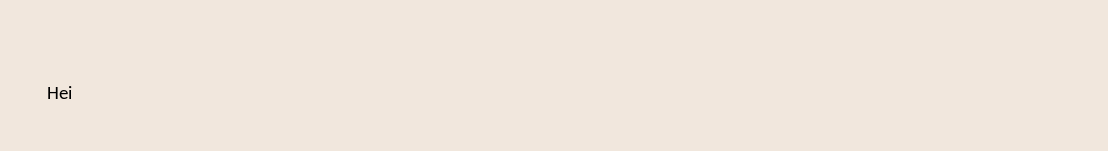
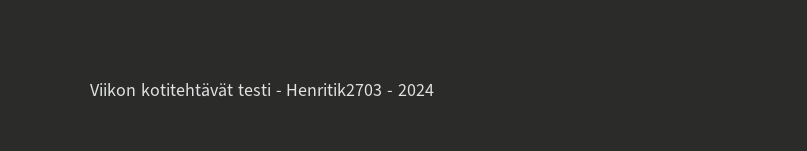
- Hei
+ Viikon kotitehtävät testi - Henritik2703 - 2024

